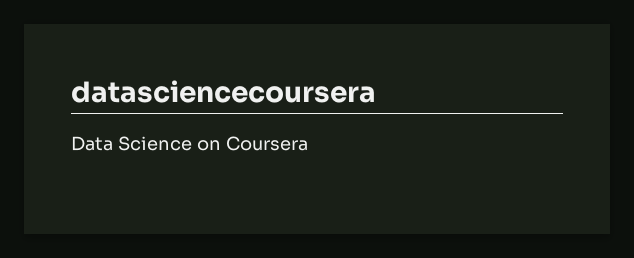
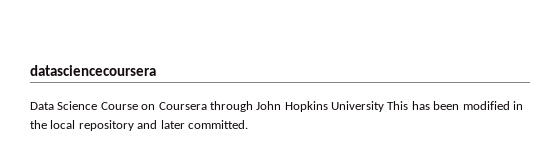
- Data Science on Coursera
+ Data Science Course on Coursera through John Hopkins University This has been modified in the local repository and later committed.

